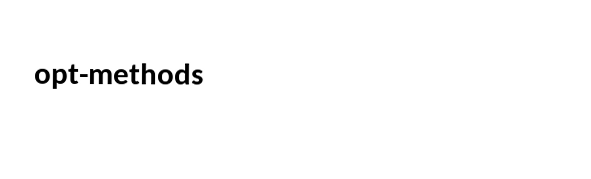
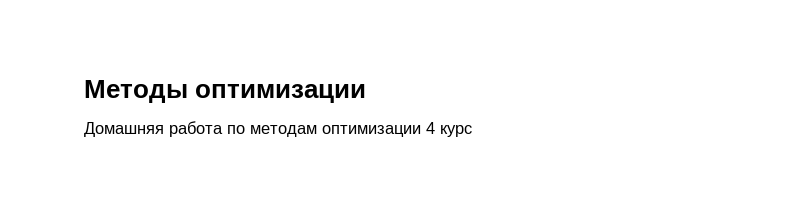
- opt-methods
+ Методы оптимизации
+ Домашняя работа по методам оптимизации 4 курс

